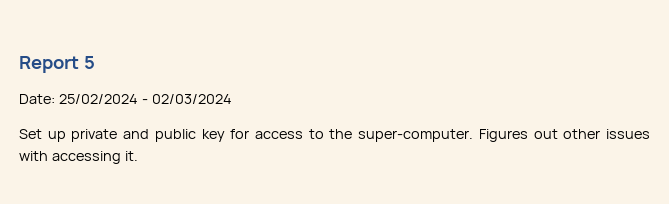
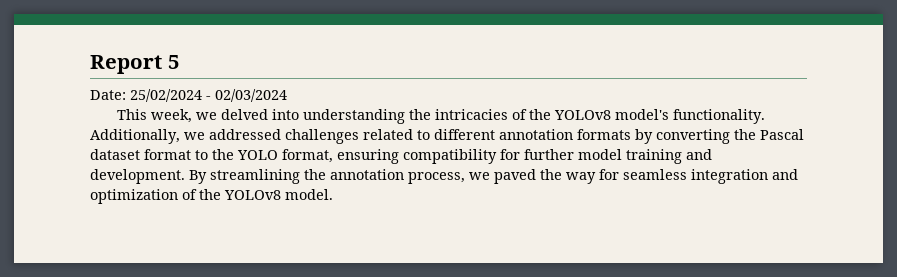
- Set up private and public key for access to the super-computer. Figures out other issues with accessing it.
+ This week, we delved into understanding the intricacies of the YOLOv8 model's functionality. Additionally, we addressed challenges related to different annotation formats by converting the Pascal dataset format to the YOLO format, ensuring compatibility for further model training and development. By streamlining the annotation process, we paved the way for seamless integration and optimization of the YOLOv8 model.

